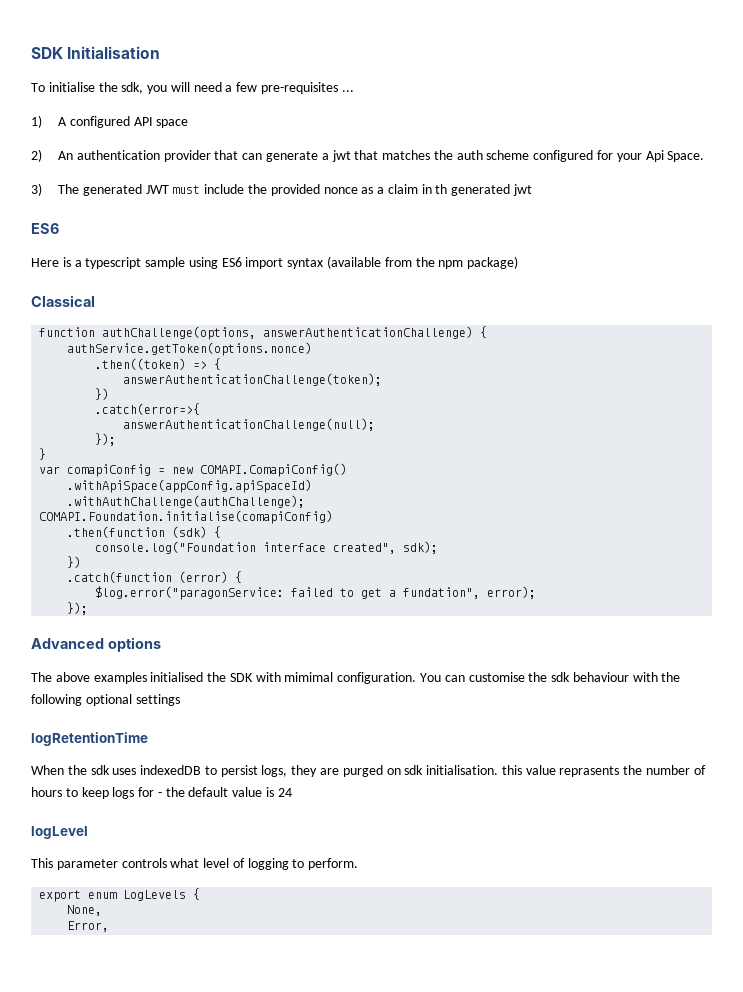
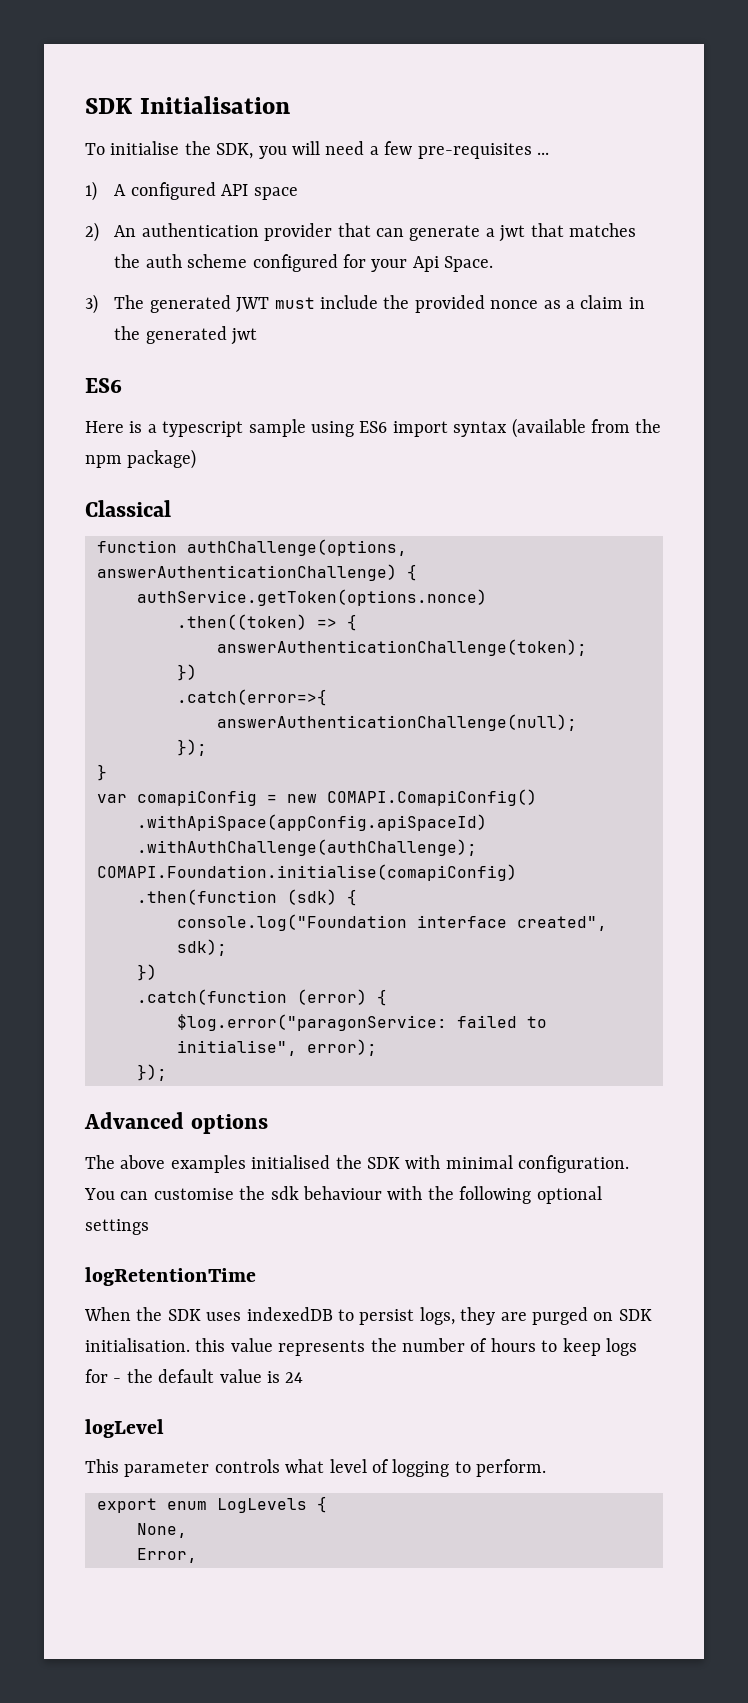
- To initialise the sdk, you will need a few pre-requisites ...
+ To initialise the SDK, you will need a few pre-requisites ...
- 3) The generated JWT must include the provided nonce as a claim in th generated jwt
+ 3) The generated JWT must include the provided nonce as a claim in the generated jwt
- $log.error("paragonService: failed to get a fundation", error);
+ $log.error("paragonService: failed to initialise", error);
- The above examples initialised the SDK with mimimal configuration.
+ The above examples initialised the SDK with minimal configuration.
- When the sdk uses indexedDB to persist logs, they are purged on sdk initialisation. this value reprasents the number of hours to keep logs for - the default value is 24
+ When the SDK uses indexedDB to persist logs, they are purged on SDK initialisation. this value represents the number of hours to keep logs for - the default value is 24

